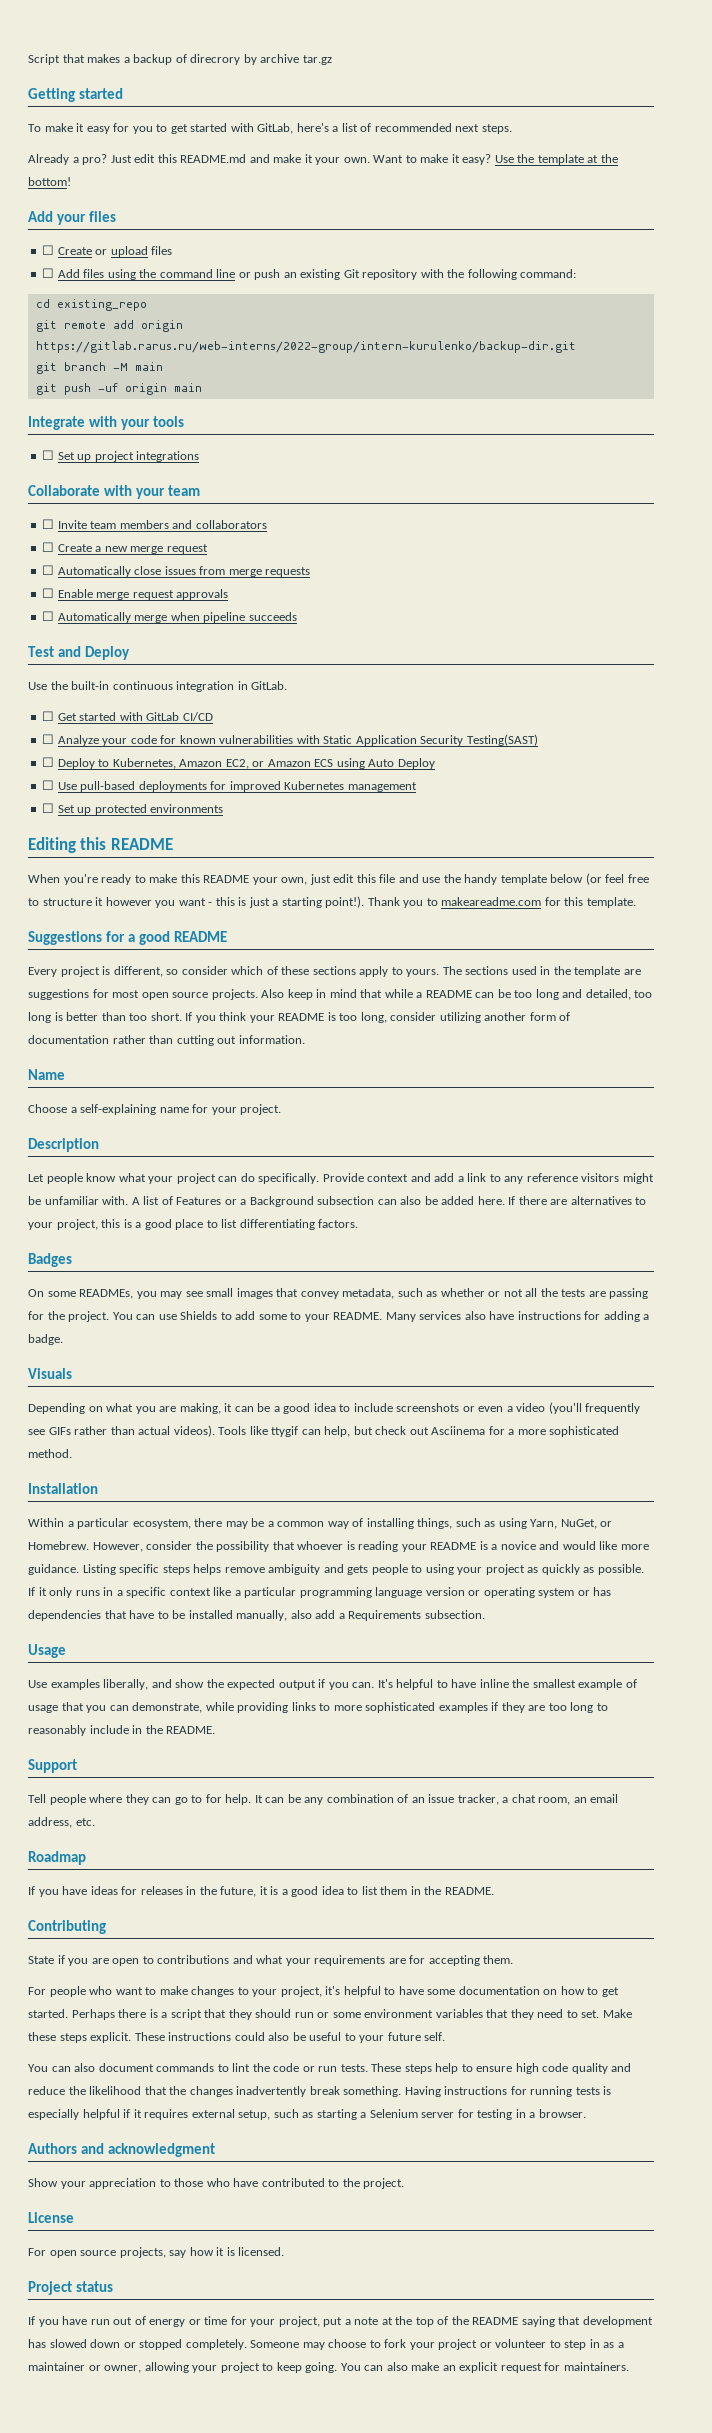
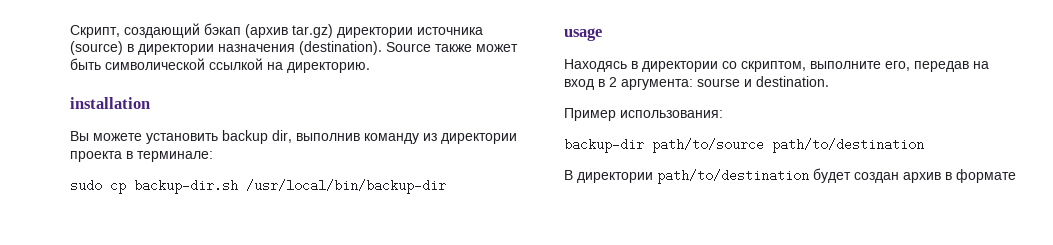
- Script that makes a backup of direcrory by archive tar.gz
- Getting started
- To make it easy for you to get started with GitLab, here's a list of recommended next steps.
- Already a pro? Just edit this README.md and make it your own. Want to make it easy? Use the template at the bottom!
- Add your files
- ☐ Create or upload files
- ☐ Add files using the command line or push an existing Git repository with the following command:
- cd existing_repo
- git remote add origin https://gitlab.rarus.ru/web-interns/2022-group/intern-kurulenko/backup-dir.git
- git branch -M main
- git push -uf origin main
- Integrate with your tools
- ☐ Set up project integrations
- Collaborate with your team
- ☐ Invite team members and collaborators
- ☐ Create a new merge request
- ☐ Automatically close issues from merge requests
- ☐ Enable merge request approvals
- ☐ Automatically merge when pipeline succeeds
- Test and Deploy
- Use the built-in continuous integration in GitLab.
- ☐ Get started with GitLab CI/CD
- ☐ Analyze your code for known vulnerabilities with Static Application Security Testing(SAST)
- ☐ Deploy to Kubernetes, Amazon EC2, or Amazon ECS using Auto Deploy
- ☐ Use pull-based deployments for improved Kubernetes management
- ☐ Set up protected environments
- Editing this README
- When you're ready to make this README your own, just edit this file and use the handy template below (or feel free to structure it however you want - this is just a starting point!). Thank you to makeareadme.com for this template.
- Suggestions for a good README
- Every project is different, so consider which of these sections apply to yours. The sections used in the template are suggestions for most open source projects. Also keep in mind that while a README can be too long and detailed, too long is better than too short. If you think your README is too long, consider utilizing another form of documentation rather than cutting out information.
- Name
- Choose a self-explaining name for your project.
- Description
- Let people know what your project can do specifically. Provide context and add a link to any reference visitors might be unfamiliar with. A list of Features or a Background subsection can also be added here. If there are alternatives to your project, this is a good place to list differentiating factors.
- Badges
- On some READMEs, you may see small images that convey metadata, such as whether or not all the tests are passing for the project. You can use Shields to add some to your README. Many services also have instructions for adding a badge.
- Visuals
- Depending on what you are making, it can be a good idea to include screenshots or even a video (you'll frequently see GIFs rather than actual videos). Tools like ttygif can help, but check out Asciinema for a more sophisticated method.
- Installation
- Within a particular ecosystem, there may be a common way of installing things, such as using Yarn, NuGet, or Homebrew. However, consider the possibility that whoever is reading your README is a novice and would like more guidance. Listing specific steps helps remove ambiguity and gets people to using your project as quickly as possible. If it only runs in a specific context like a particular programming language version or operating system or has dependencies that have to be installed manually, also add a Requirements subsection.
- Usage
- Use examples liberally, and show the expected output if you can. It's helpful to have inline the smallest example of usage that you can demonstrate, while providing links to more sophisticated examples if they are too long to reasonably include in the README.
- Support
- Tell people where they can go to for help. It can be any combination of an issue tracker, a chat room, an email address, etc.
- Roadmap
- If you have ideas for releases in the future, it is a good idea to list them in the README.
- Contributing
- State if you are open to contributions and what your requirements are for accepting them.
- For people who want to make changes to your project, it's helpful to have some documentation on how to get started. Perhaps there is a script that they should run or some environment variables that they need to set. Make these steps explicit. These instructions could also be useful to your future self.
- You can also document commands to lint the code or run tests. These steps help to ensure high code quality and reduce the likelihood that the changes inadvertently break something. Having instructions for running tests is especially helpful if it requires external setup, such as starting a Selenium server for testing in a browser.
- Authors and acknowledgment
- Show your appreciation to those who have contributed to the project.
- License
- For open source projects, say how it is licensed.
- Project status
- If you have run out of energy or time for your project, put a note at the top of the README saying that development has slowed down or stopped completely. Someone may choose to fork your project or volunteer to step in as a maintainer or owner, allowing your project to keep going. You can also make an explicit request for maintainers.
+ Скрипт, создающий бэкап (архив tar.gz) директории источника (source) в директории назначения (destination). Source также может быть символической ссылкой на директорию.
+ installation
+ Вы можете установить backup dir, выполнив команду из директории проекта в терминале:
+ sudo cp backup-dir.sh /usr/local/bin/backup-dir
+ usage
+ Находясь в директории со скриптом, выполните его, передав на вход в 2 аргумента: sourse и destination.
+ Пример использования:
+ backup-dir path/to/source path/to/destination
+ В директории path/to/destination будет создан архив в формате

